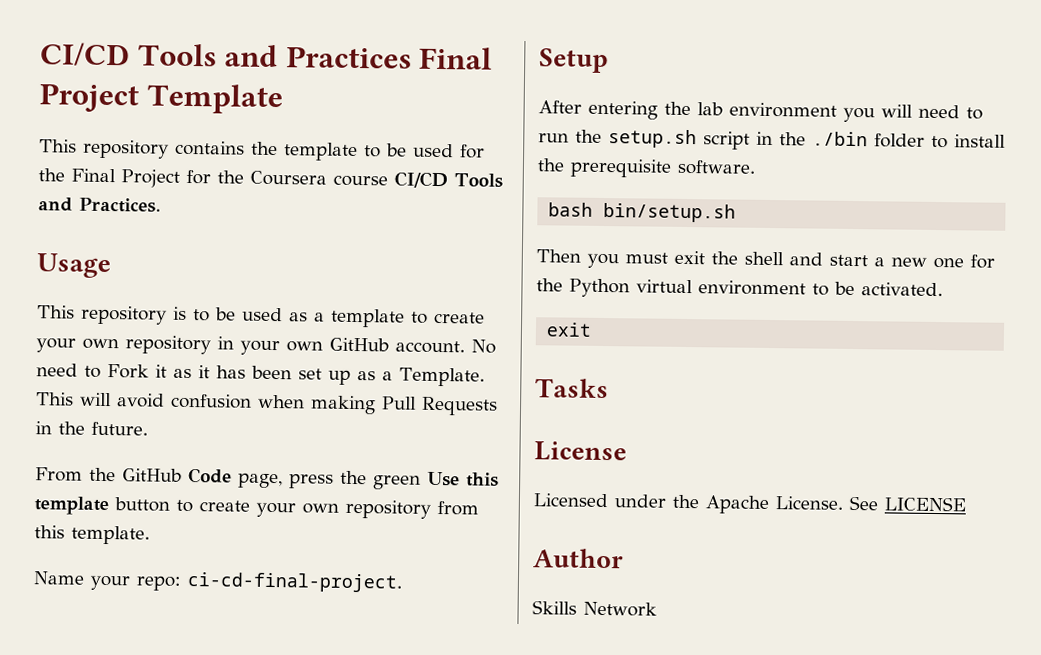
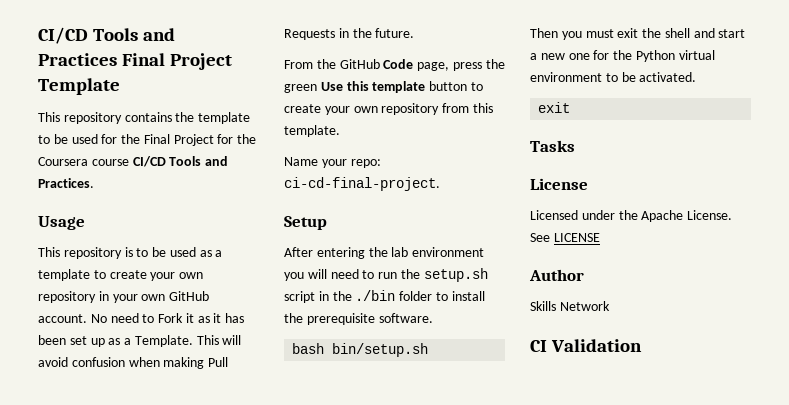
+ CI Validation

